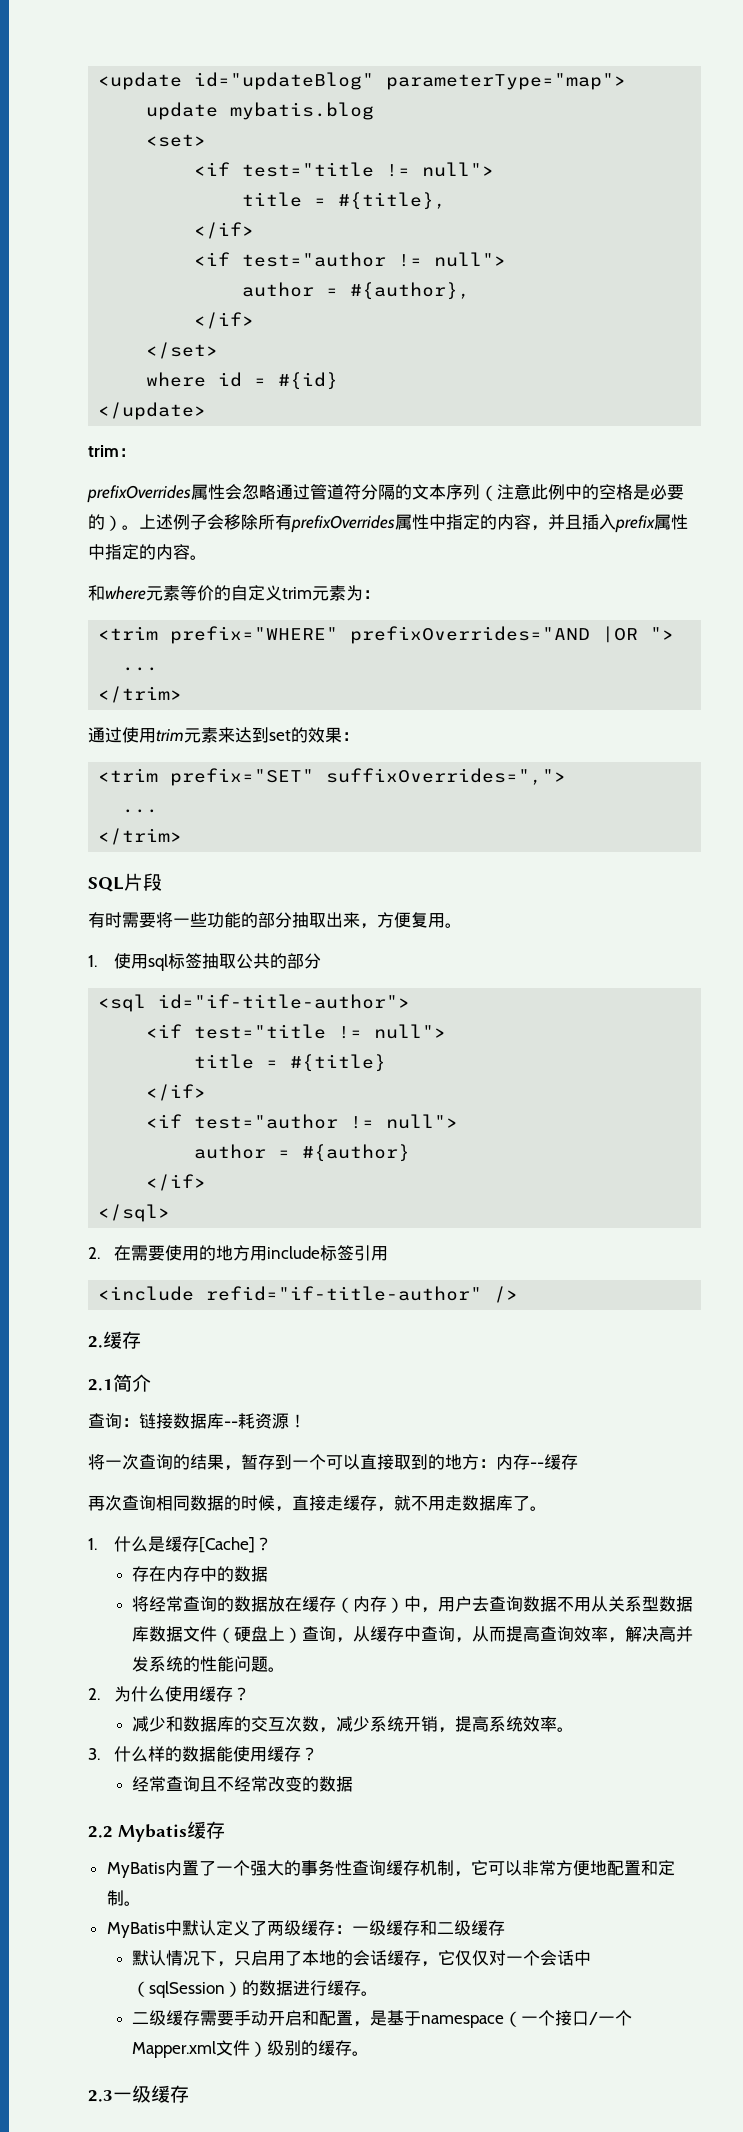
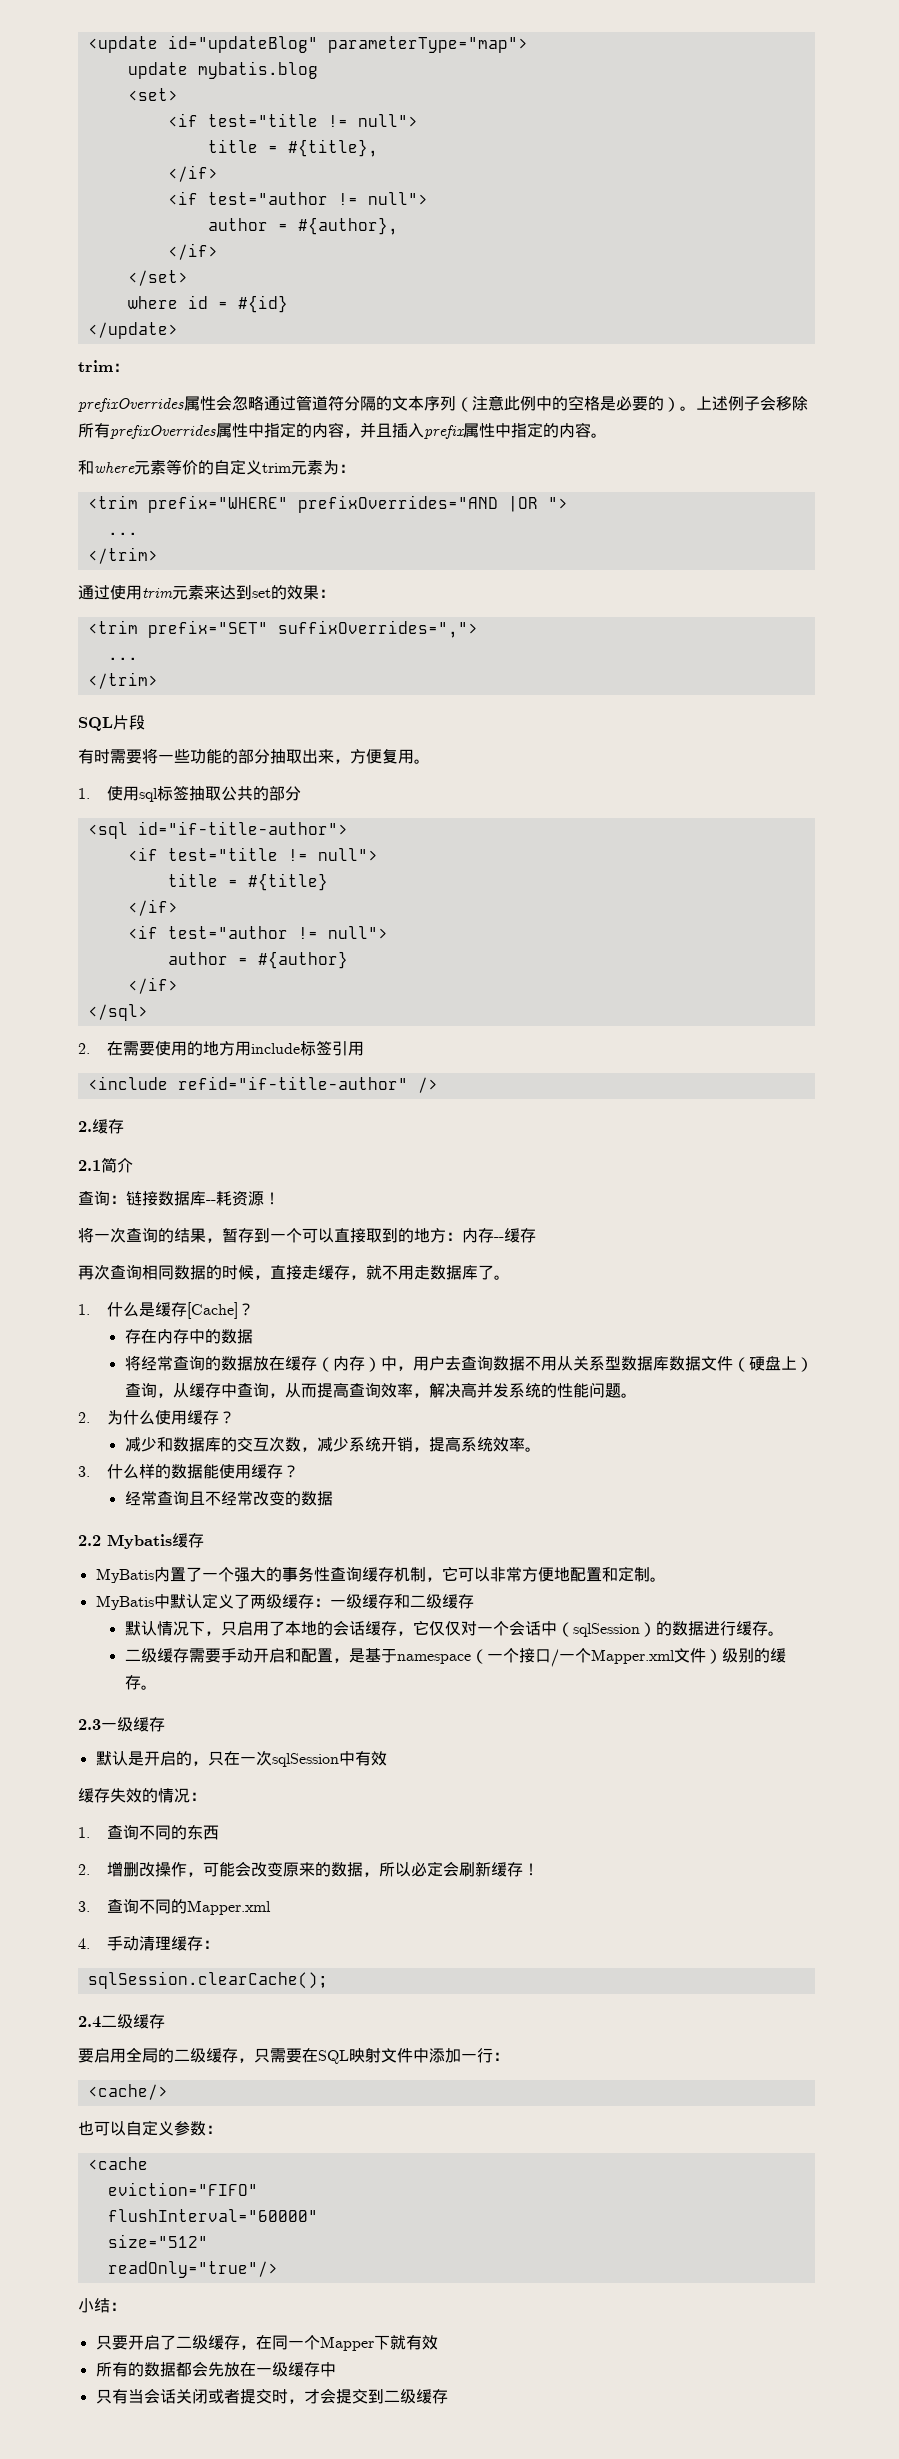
+ 默认是开启的，只在一次sqlSession中有效
+ 缓存失效的情况：
+ 1.查询不同的东西
+ 2.增删改操作，可能会改变原来的数据，所以必定会刷新缓存！
+ 3.查询不同的Mapper.xml
+ 4.手动清理缓存：
+ sqlSession.clearCache();
+ 2.4二级缓存
+ 要启用全局的二级缓存，只需要在SQL映射文件中添加一行：
+ <cache/>
+ 也可以自定义参数：
+ <cache
+ eviction="FIFO"
+ flushInterval="60000"
+ size="512"
+ readOnly="true"/>
+ 小结：
+ 只要开启了二级缓存，在同一个Mapper下就有效
+ 所有的数据都会先放在一级缓存中
+ 只有当会话关闭或者提交时，才会提交到二级缓存

